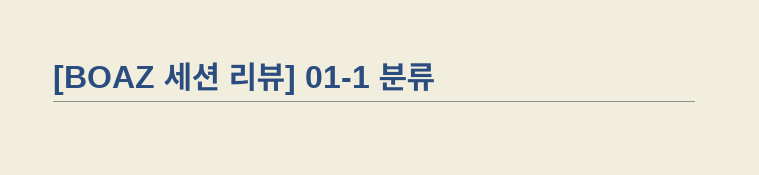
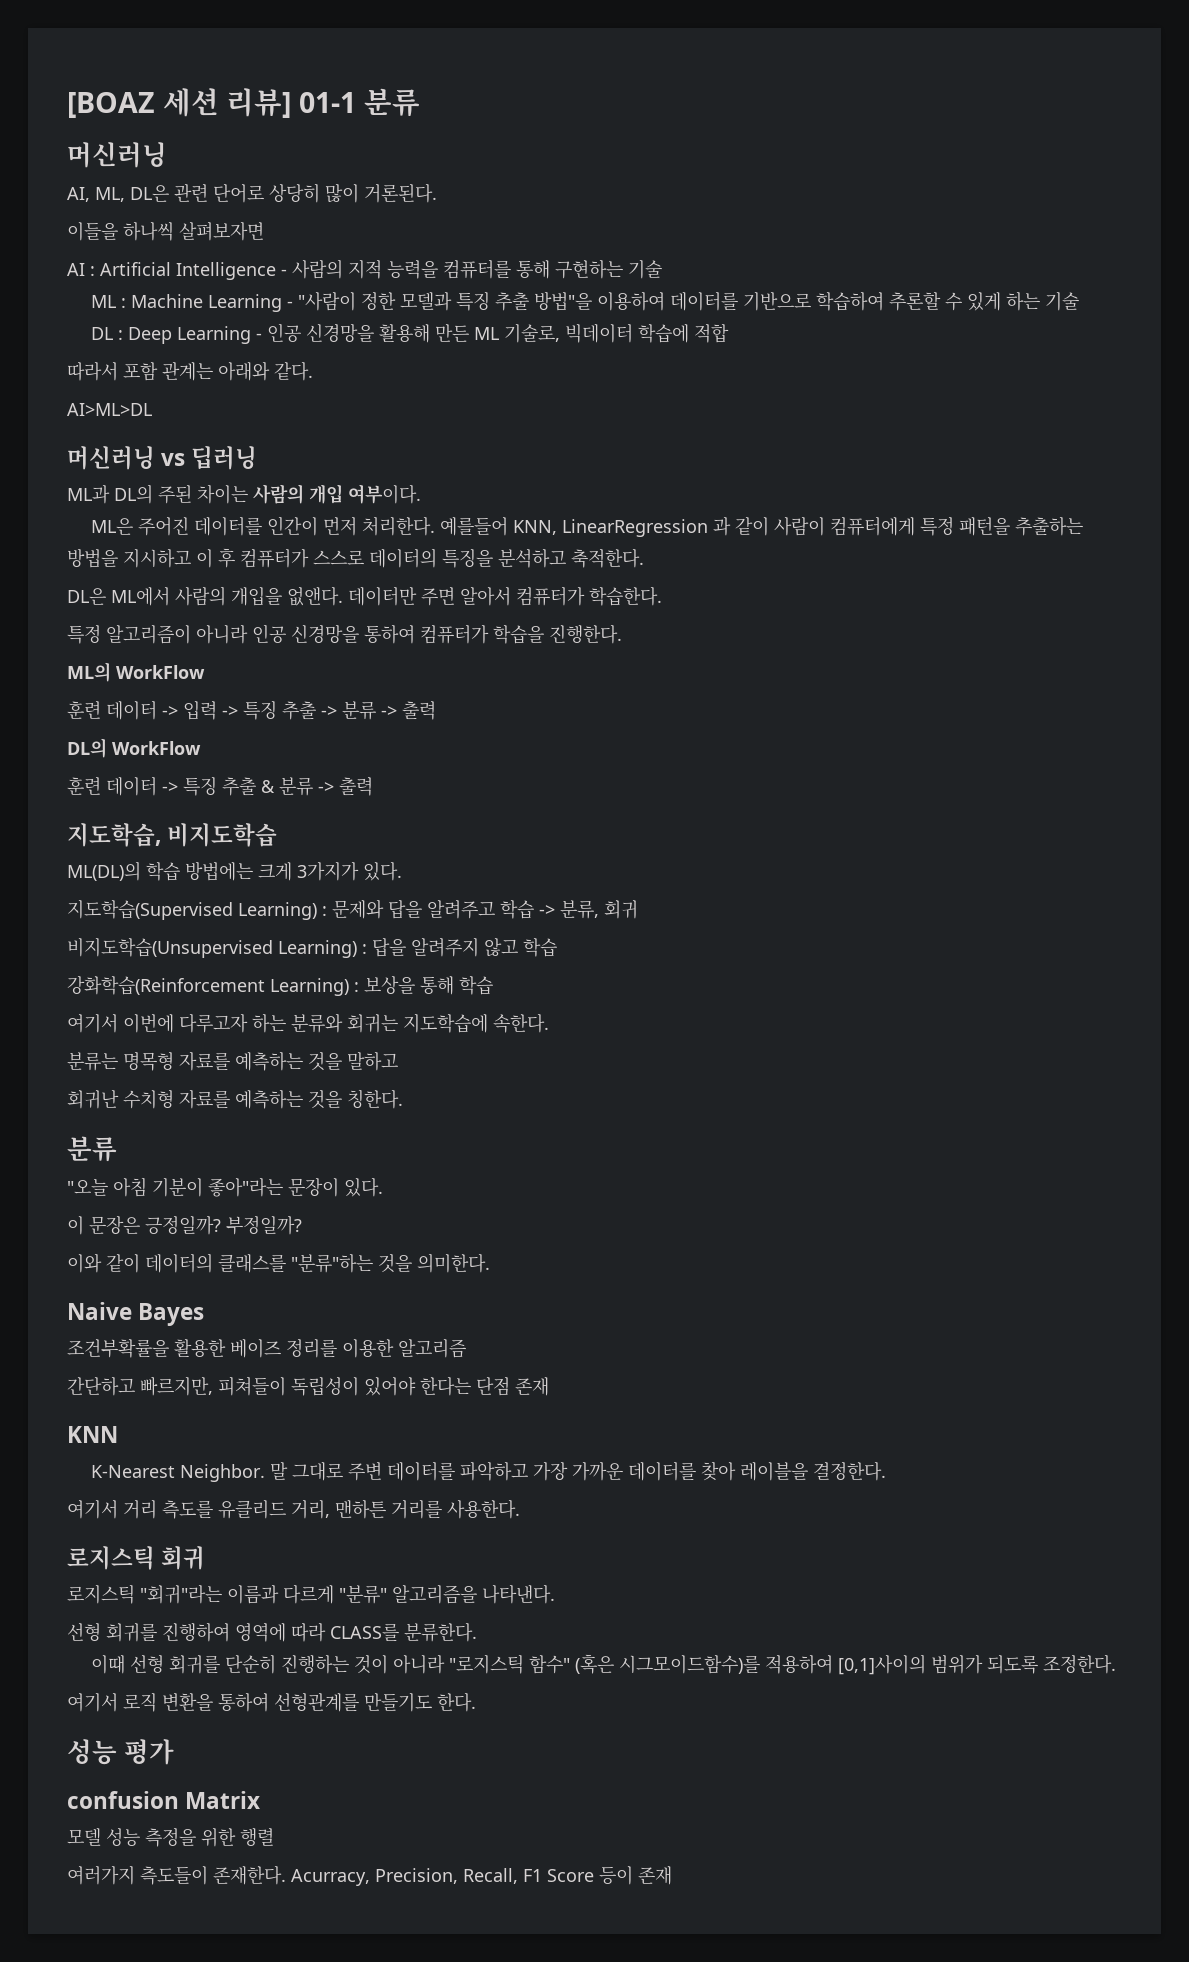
  [BOAZ 세션 리뷰] 01-1 분류
+ 머신러닝
+ AI, ML, DL은 관련 단어로 상당히 많이 거론된다.
+ 이들을 하나씩 살펴보자면
+ AI : Artificial Intelligence - 사람의 지적 능력을 컴퓨터를 통해 구현하는 기술
+ ML : Machine Learning - "사람이 정한 모델과 특징 추출 방법"을 이용하여 데이터를 기반으로 학습하여 추론할 수 있게 하는 기술
+ DL : Deep Learning - 인공 신경망을 활용해 만든 ML 기술로, 빅데이터 학습에 적합
+ 따라서 포함 관계는 아래와 같다.
+ AI>ML>DL
+ 머신러닝 vs 딥러닝
+ ML과 DL의 주된 차이는 사람의 개입 여부이다.
+ ML은 주어진 데이터를 인간이 먼저 처리한다. 예를들어 KNN, LinearRegression 과 같이 사람이 컴퓨터에게 특정 패턴을 추출하는 방법을 지시하고 이 후 컴퓨터가 스스로 데이터의 특징을 분석하고 축적한다.
+ DL은 ML에서 사람의 개입을 없앤다. 데이터만 주면 알아서 컴퓨터가 학습한다.
+ 특정 알고리즘이 아니라 인공 신경망을 통하여 컴퓨터가 학습을 진행한다.
+ ML의 WorkFlow
+ 훈련 데이터 -> 입력 -> 특징 추출 -> 분류 -> 출력
+ DL의 WorkFlow
+ 훈련 데이터 -> 특징 추출 & 분류 -> 출력
+ 지도학습, 비지도학습
+ ML(DL)의 학습 방법에는 크게 3가지가 있다.
+ 지도학습(Supervised Learning) : 문제와 답을 알려주고 학습 -> 분류, 회귀
+ 비지도학습(Unsupervised Learning) : 답을 알려주지 않고 학습
+ 강화학습(Reinforcement Learning) : 보상을 통해 학습
+ 여기서 이번에 다루고자 하는 분류와 회귀는 지도학습에 속한다.
+ 분류는 명목형 자료를 예측하는 것을 말하고
+ 회귀난 수치형 자료를 예측하는 것을 칭한다.
+ 분류
+ "오늘 아침 기분이 좋아"라는 문장이 있다.
+ 이 문장은 긍정일까? 부정일까?
+ 이와 같이 데이터의 클래스를 "분류"하는 것을 의미한다.
+ Naive Bayes
+ 조건부확률을 활용한 베이즈 정리를 이용한 알고리즘
+ 간단하고 빠르지만, 피쳐들이 독립성이 있어야 한다는 단점 존재
+ KNN
+ K-Nearest Neighbor. 말 그대로 주변 데이터를 파악하고 가장 가까운 데이터를 찾아 레이블을 결정한다.
+ 여기서 거리 측도를 유클리드 거리, 맨하튼 거리를 사용한다.
+ 로지스틱 회귀
+ 로지스틱 "회귀"라는 이름과 다르게 "분류" 알고리즘을 나타낸다.
+ 선형 회귀를 진행하여 영역에 따라 CLASS를 분류한다.
+ 이때 선형 회귀를 단순히 진행하는 것이 아니라 "로지스틱 함수" (혹은 시그모이드함수)를 적용하여 [0,1]사이의 범위가 되도록 조정한다.
+ 여기서 로직 변환을 통하여 선형관계를 만들기도 한다.
+ 성능 평가
+ confusion Matrix
+ 모델 성능 측정을 위한 행렬
+ 여러가지 측도들이 존재한다. Acurracy, Precision, Recall, F1 Score 등이 존재

